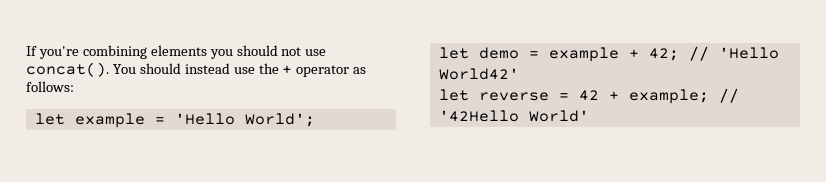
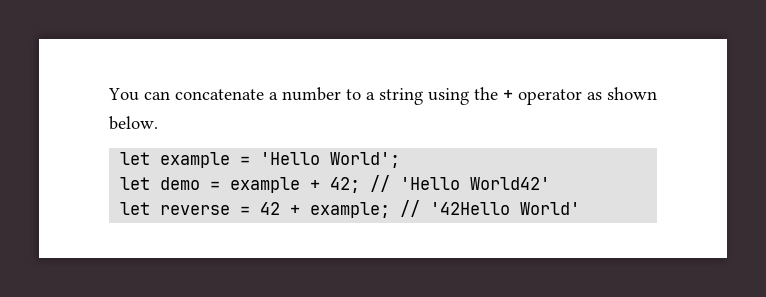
- If you're combining elements you should not use concat(). You should instead use the + operator as follows:
+ You can concatenate a number to a string using the + operator as shown below.

